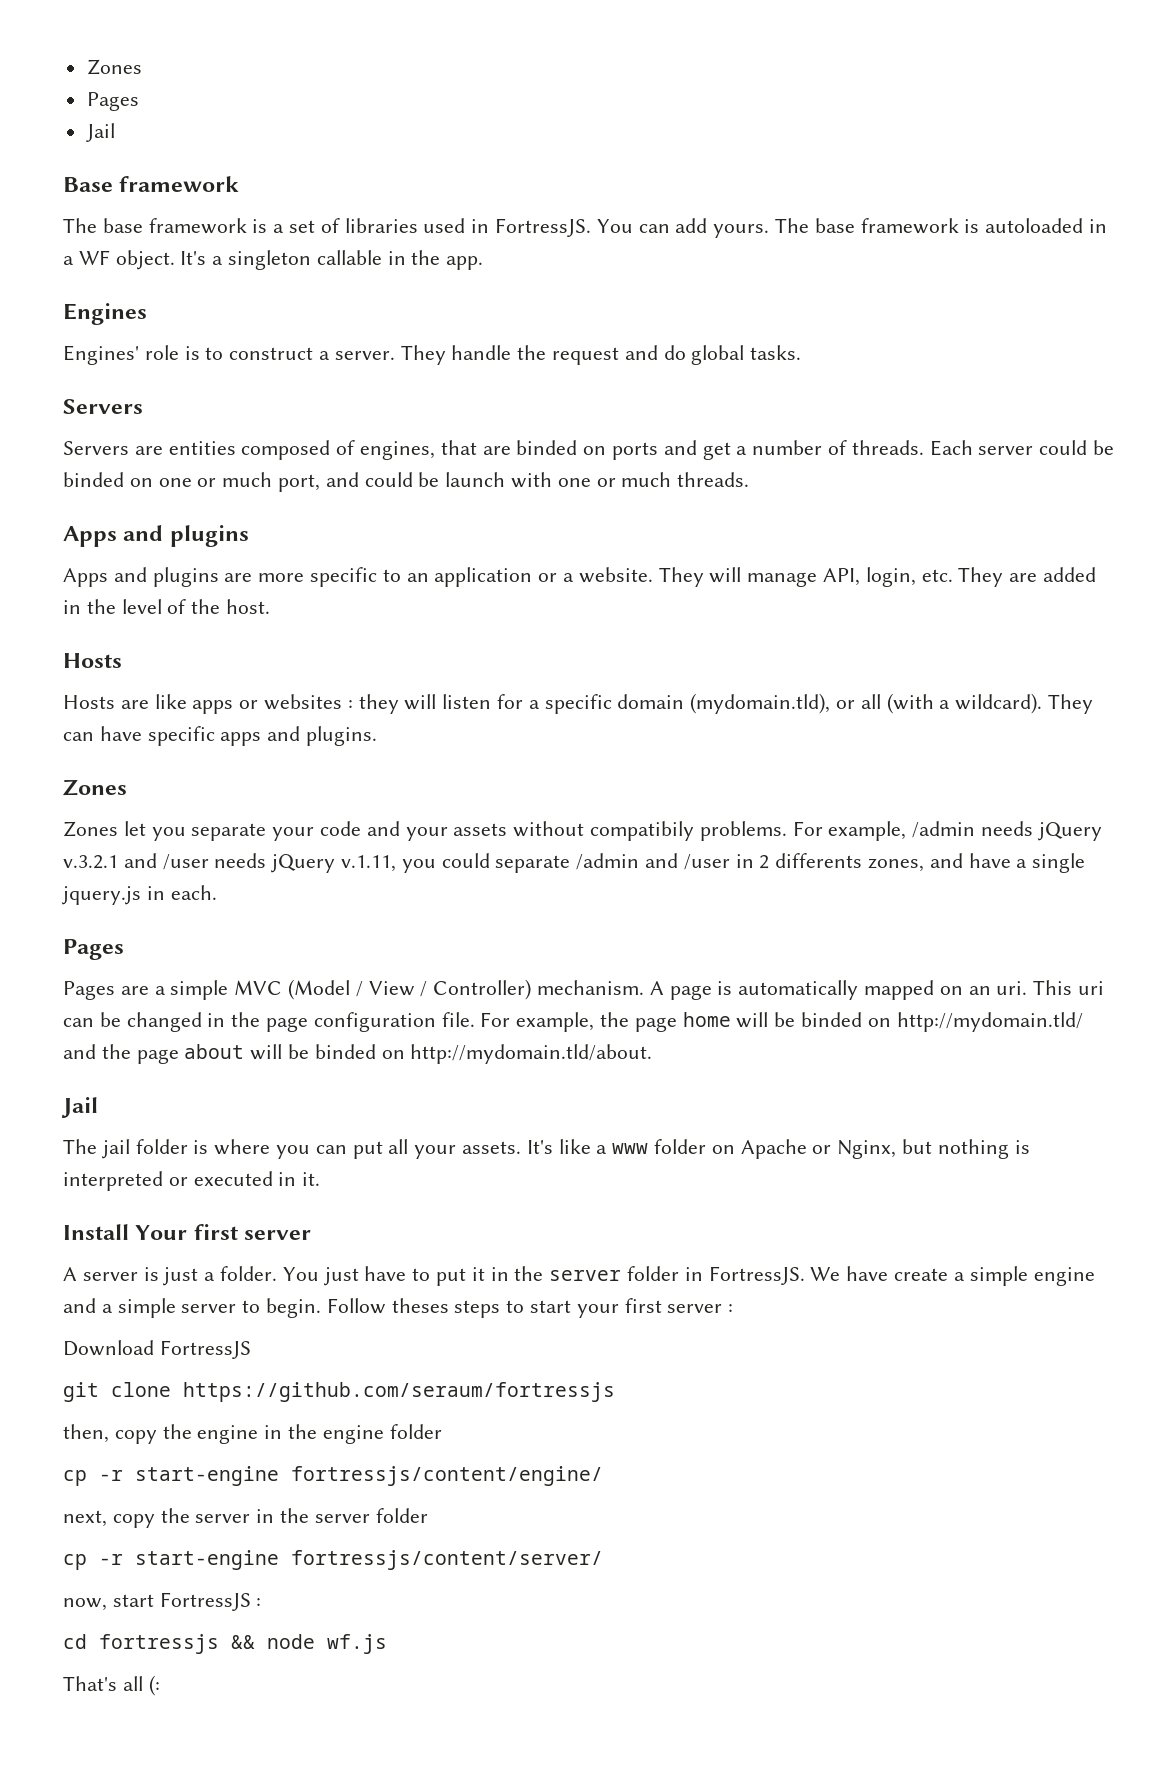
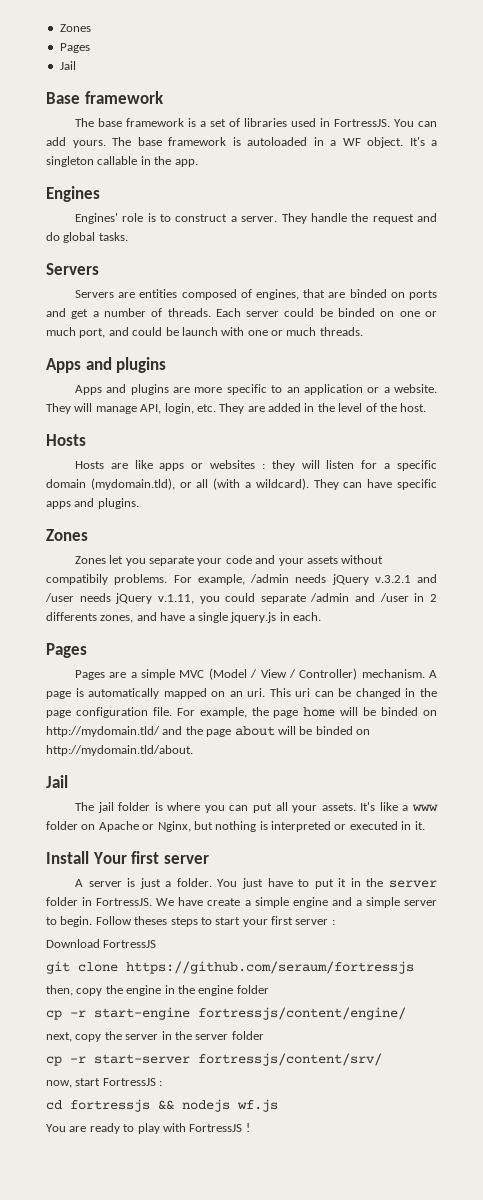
- cp -r start-engine fortressjs/content/server/
+ cp -r start-server fortressjs/content/srv/
- cd fortressjs && node wf.js
+ cd fortressjs && nodejs wf.js
- That's all (:
+ You are ready to play with FortressJS !

